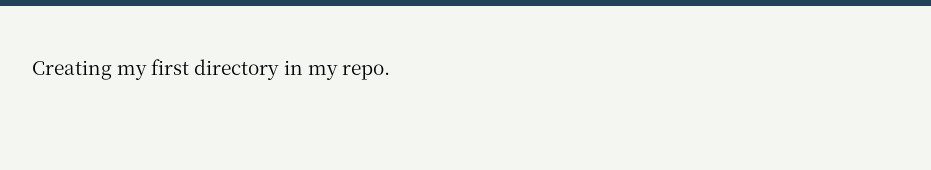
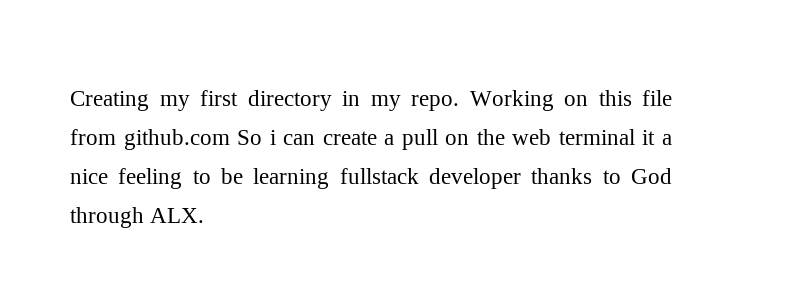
+ Working on this file from github.com So i can create a pull on the web terminal it a nice feeling to be learning fullstack developer thanks to God through ALX.

